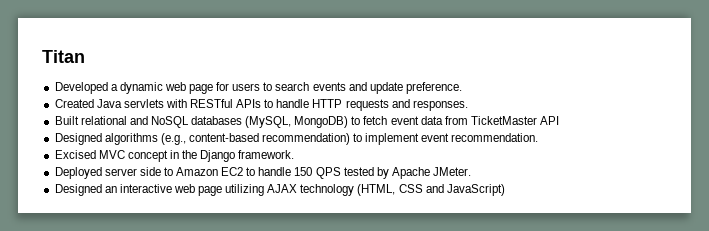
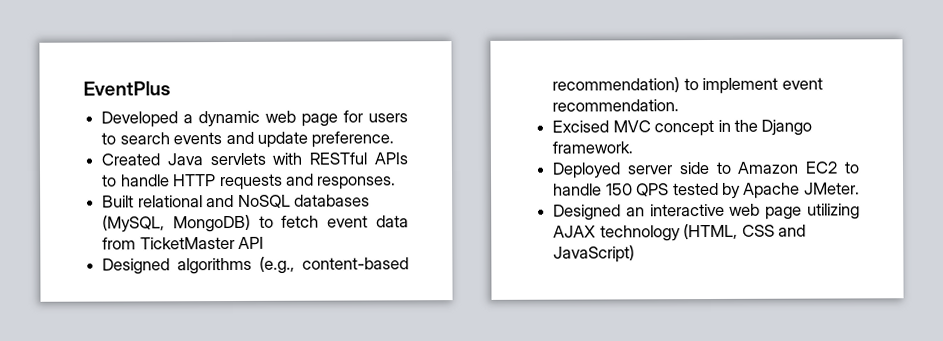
- Titan
+ EventPlus

